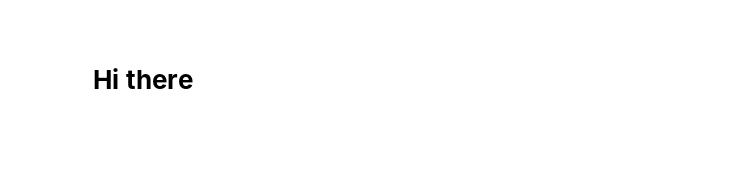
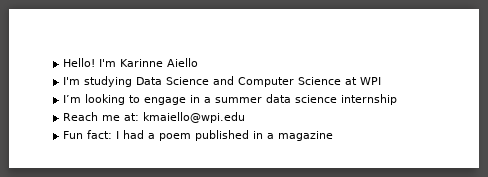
- Hi there
+ Hello! I'm Karinne Aiello
+ I'm studying Data Science and Computer Science at WPI
+ I’m looking to engage in a summer data science internship
+ Reach me at: kmaiello@wpi.edu
+ Fun fact: I had a poem published in a magazine

